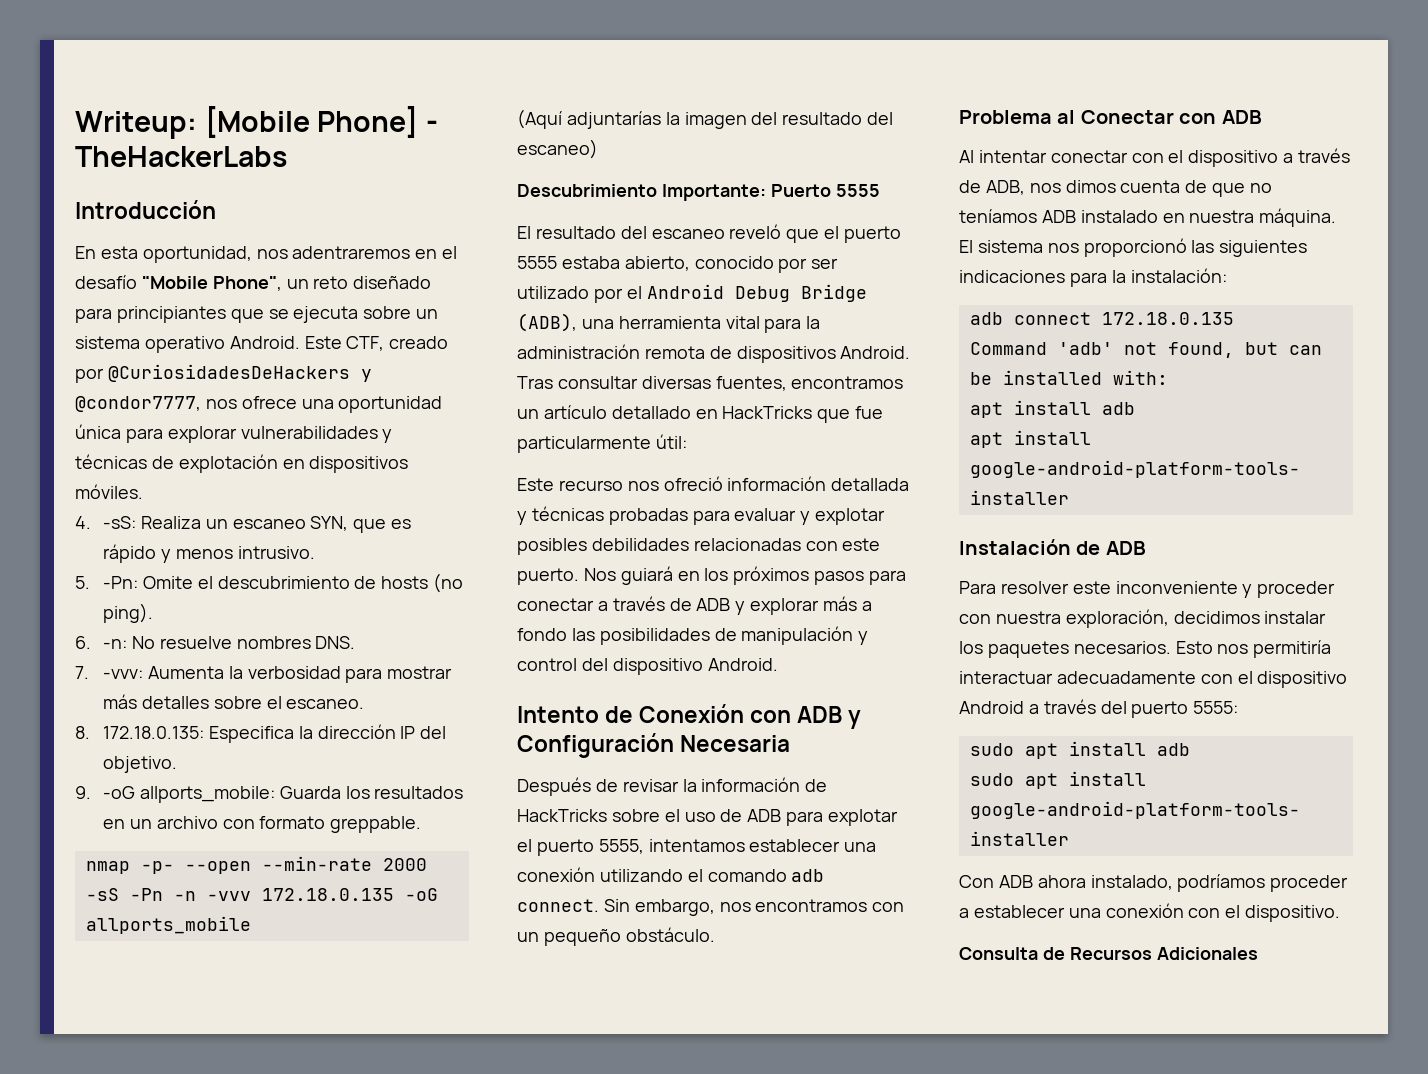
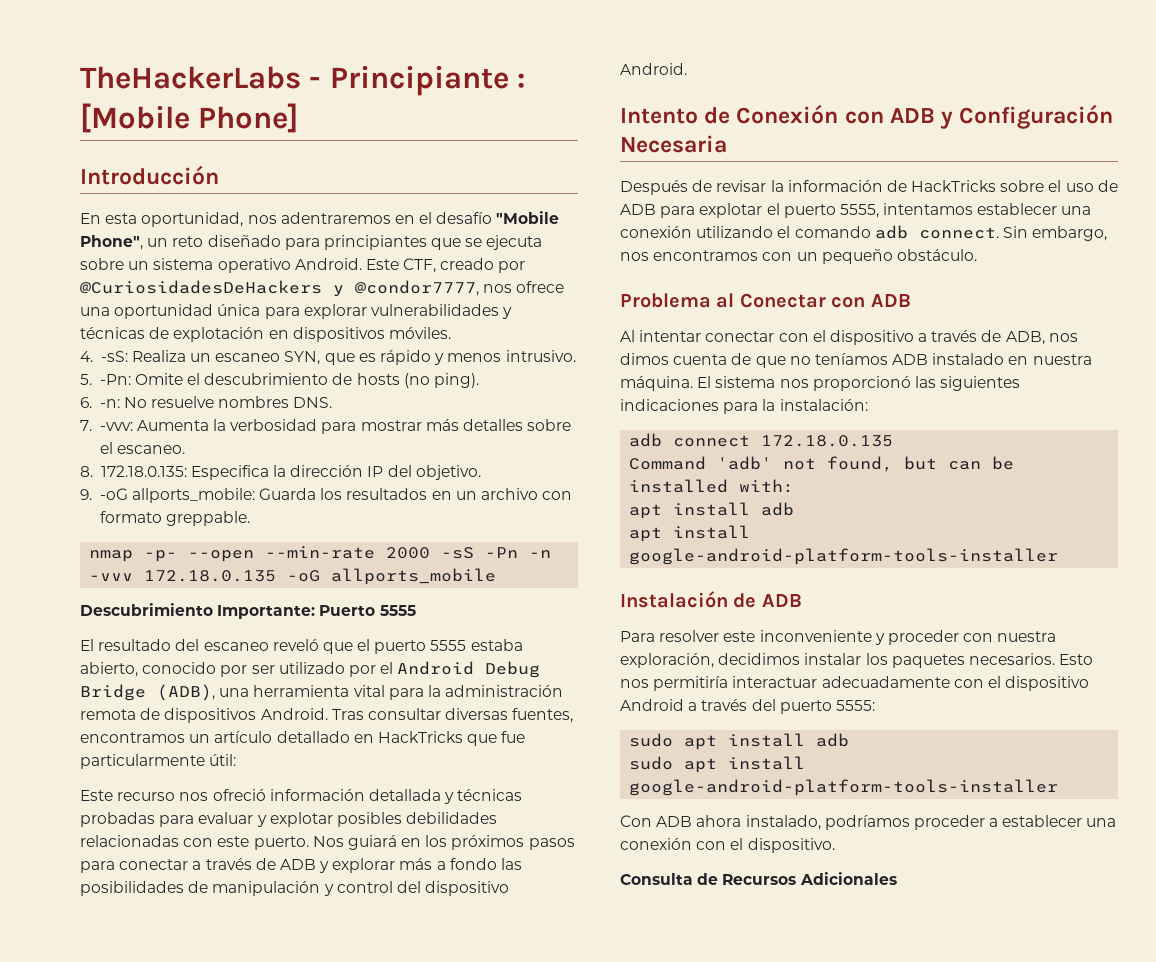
- Writeup: [Mobile Phone] - TheHackerLabs
+ TheHackerLabs - Principiante : [Mobile Phone]
- (Aquí adjuntarías la imagen del resultado del escaneo)

